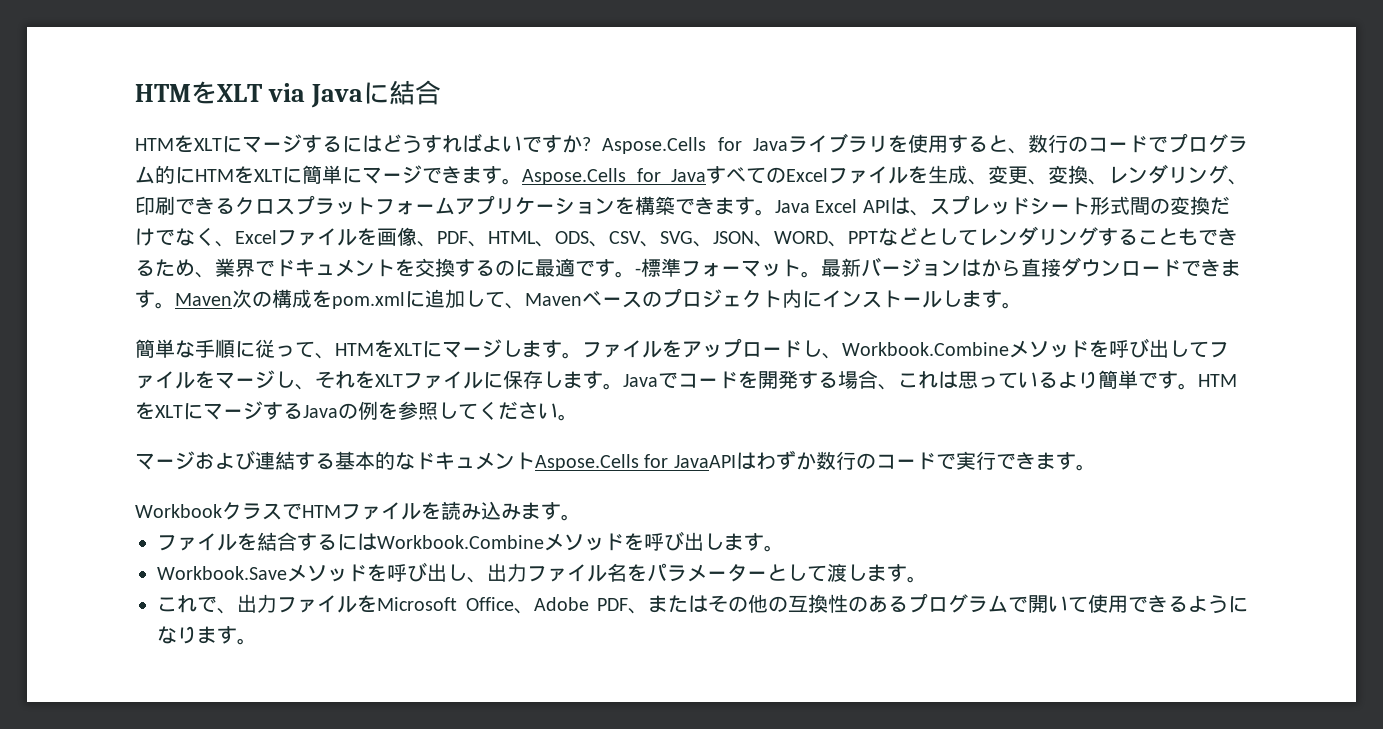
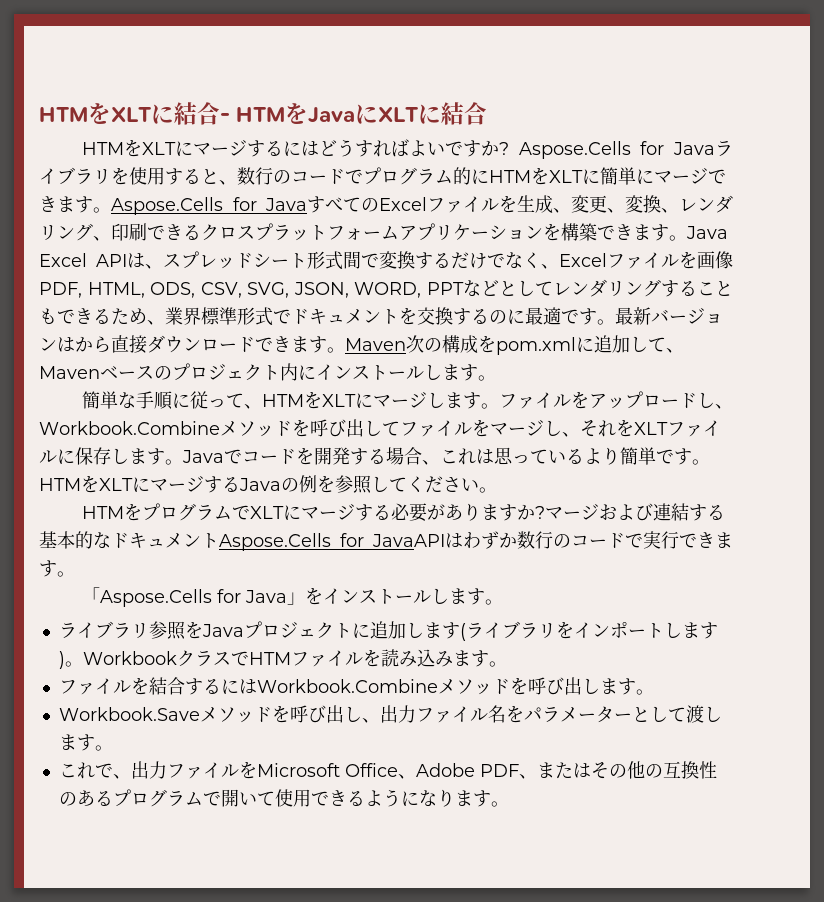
- HTMをXLT via Javaに結合
+ HTMをXLTに結合- HTMをJavaにXLTに結合
- Java Excel APIは、スプレッドシート形式間の変換だけでなく、Excelファイルを画像、PDF、HTML、ODS、CSV、SVG、JSON、WORD、PPTなどとしてレンダリングすることもできるため、業界でドキュメントを交換するのに最適です。
+ Java Excel APIは、スプレッドシート形式間で変換するだけでなく、Excelファイルを画像PDF, HTML, ODS, CSV, SVG, JSON, WORD, PPTなどとしてレンダリングすることもできるため、業界標準形式でドキュメントを交換するのに最適です。
- -標準フォーマット。
+ HTMをプログラムでXLTにマージする必要がありますか?
+ 「Aspose.Cells for Java」をインストールします。
+ ライブラリ参照をJavaプロジェクトに追加します(ライブラリをインポートします)。

